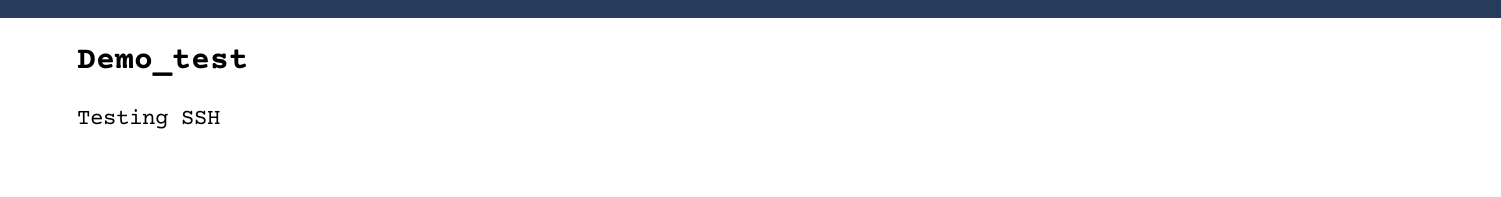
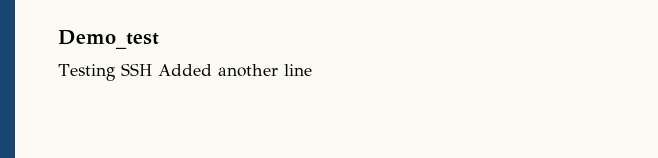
- Testing SSH
+ Testing SSH Added another line

